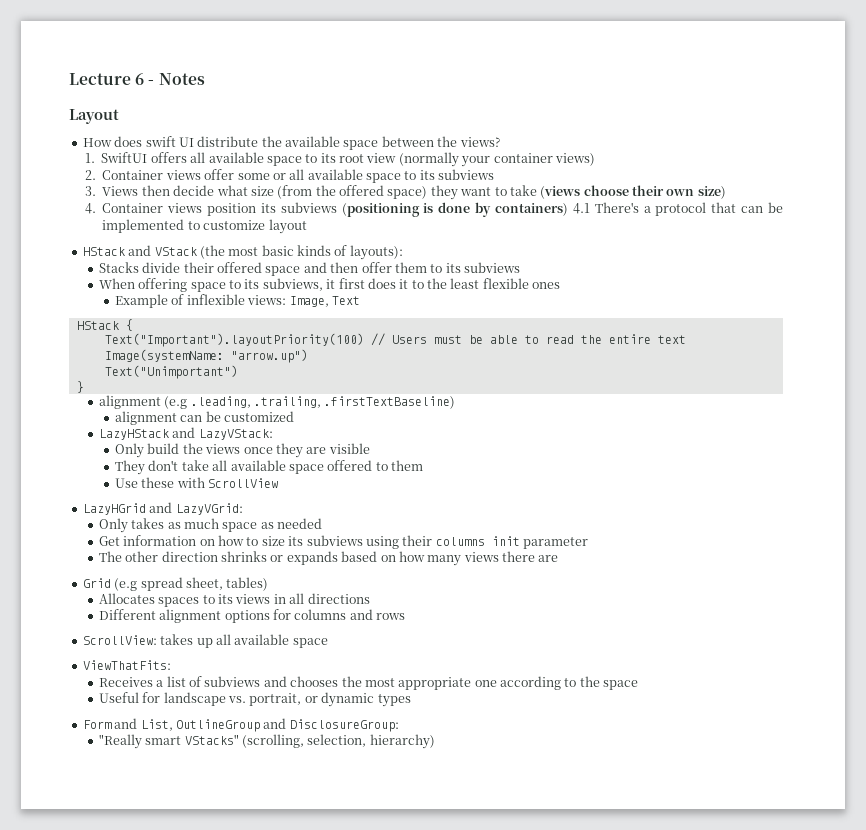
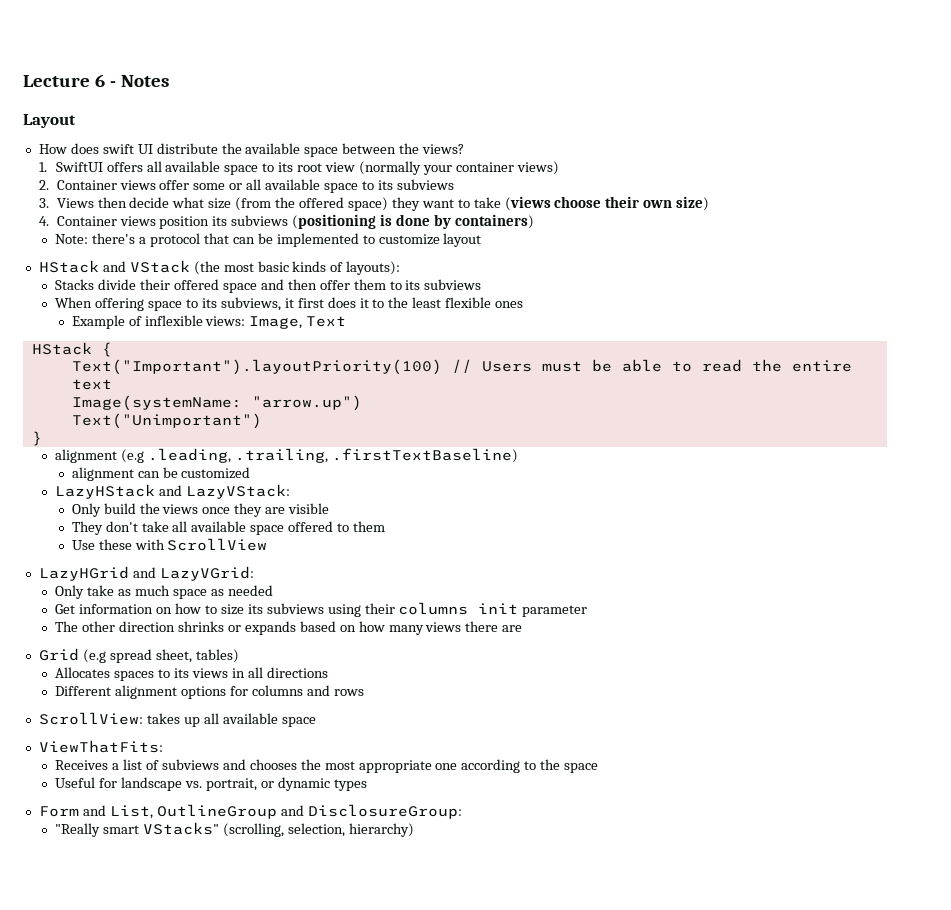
- 4. Container views position its subviews (positioning is done by containers) 4.1 There's a protocol that can be implemented to customize layout
+ 4. Container views position its subviews (positioning is done by containers)
+ Note: there's a protocol that can be implemented to customize layout
- Only takes as much space as needed
+ Only take as much space as needed

